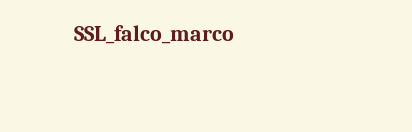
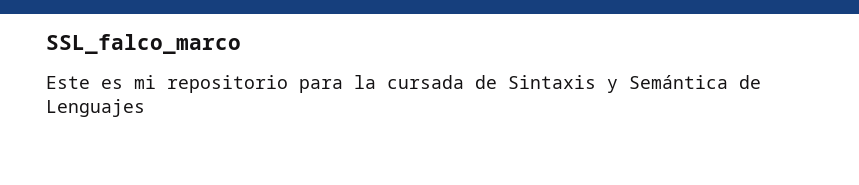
+ Este es mi repositorio para la cursada de Sintaxis y Semántica de Lenguajes

